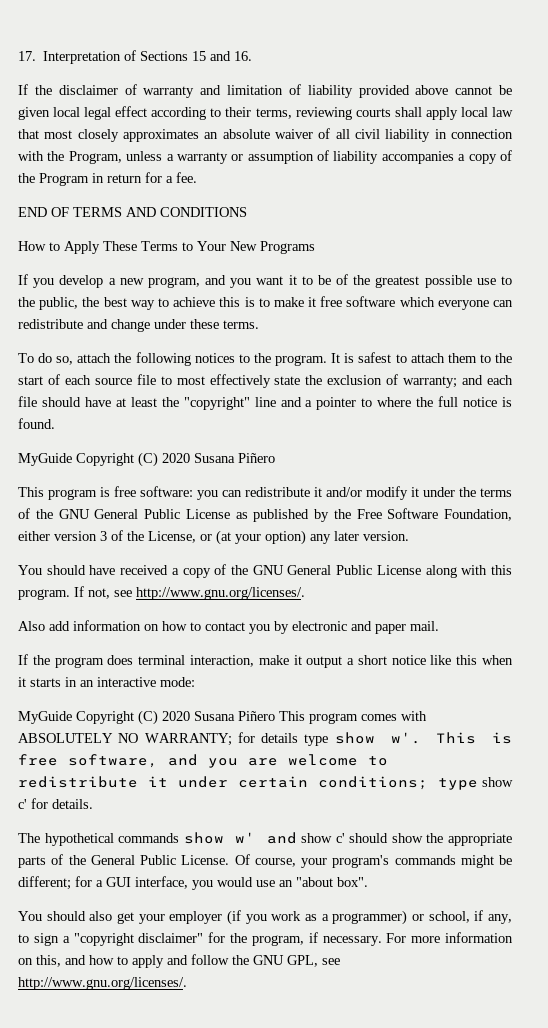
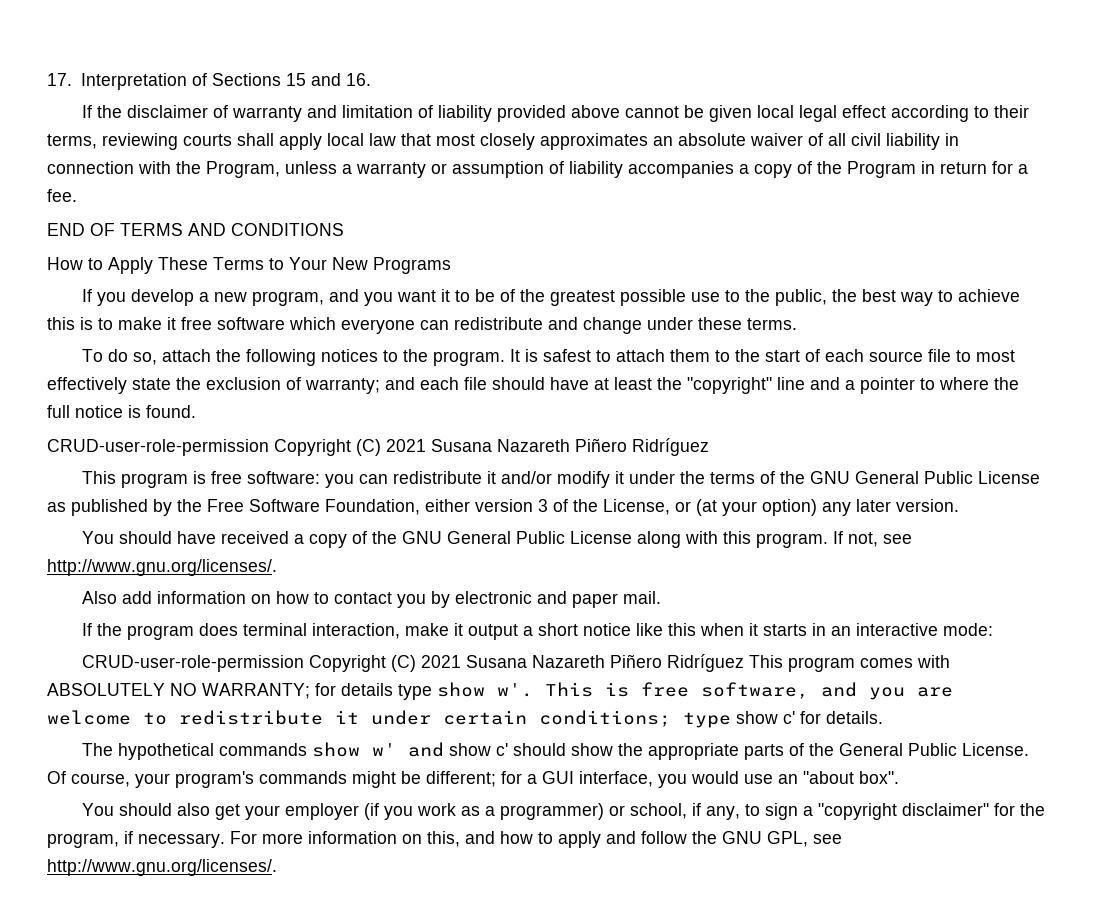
  It is safest to attach them to the start of each source file to most effectively state the exclusion of warranty; and each file should have at least the "copyright" line and a pointer to where the full notice is found.
- MyGuide Copyright (C) 2020 Susana Piñero
+ CRUD-user-role-permission Copyright (C) 2021 Susana Nazareth Piñero Ridríguez
- MyGuide Copyright (C) 2020 Susana Piñero This program comes with ABSOLUTELY NO WARRANTY; for details type show w'.
+ CRUD-user-role-permission Copyright (C) 2021 Susana Nazareth Piñero Ridríguez This program comes with ABSOLUTELY NO WARRANTY; for details type show w'.

